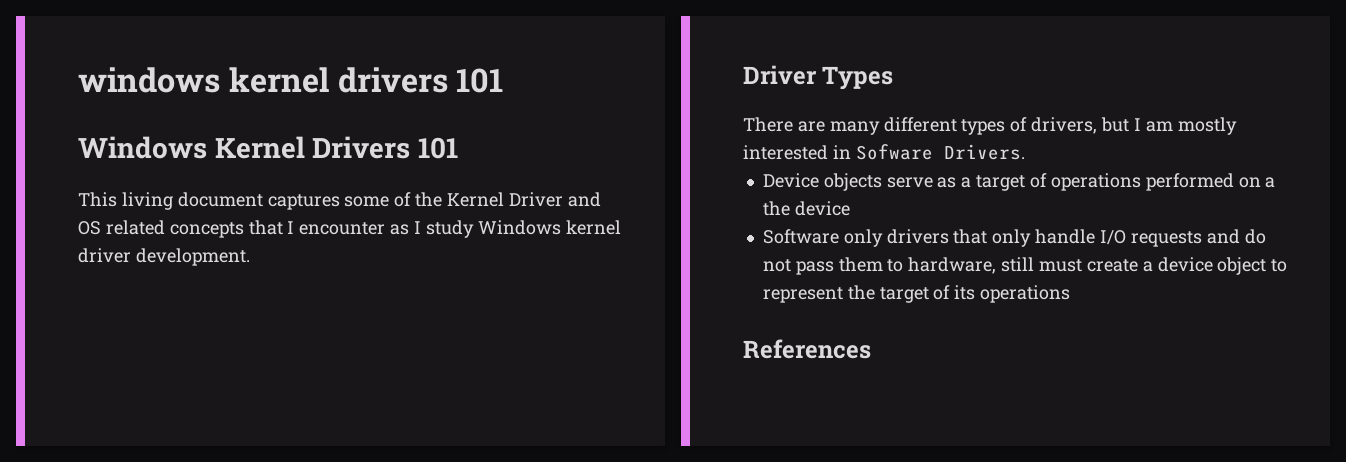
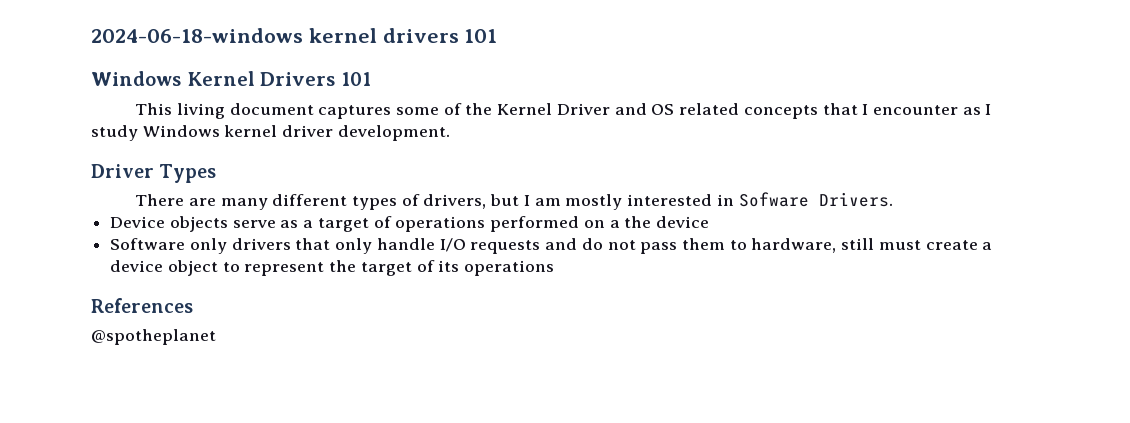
- windows kernel drivers 101
+ 2024-06-18-windows kernel drivers 101
+ @spotheplanet

